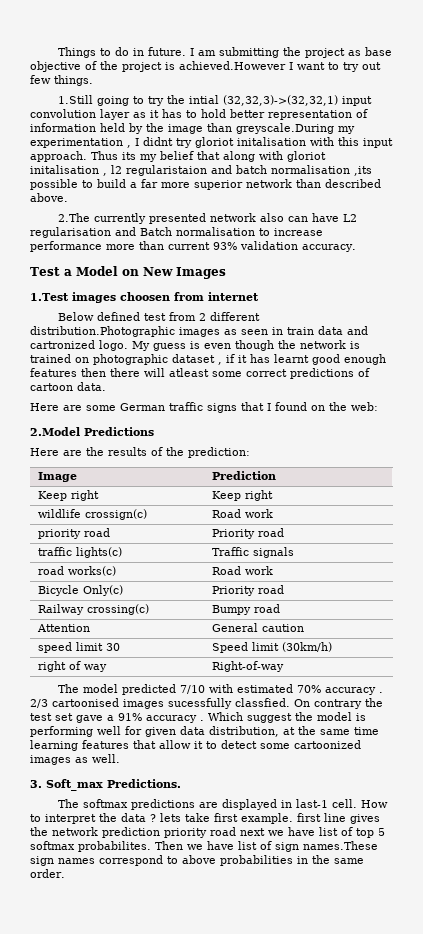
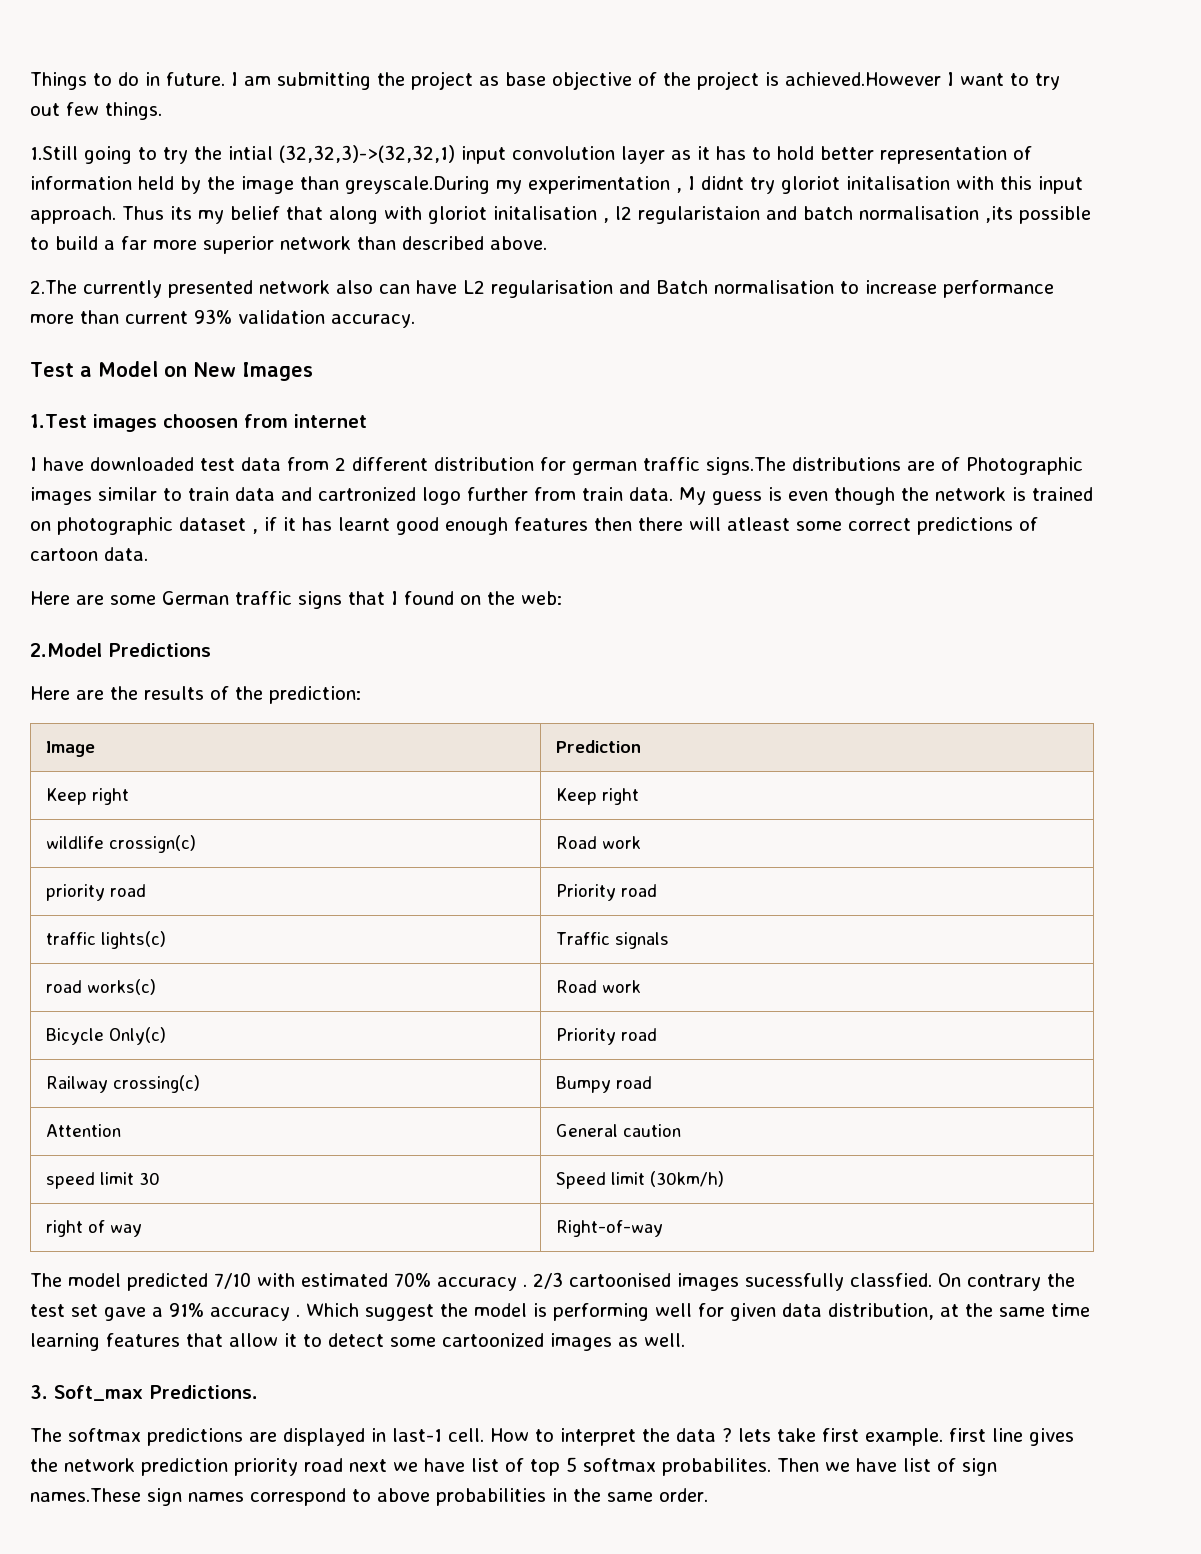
- Below defined test from 2 different distribution.Photographic images as seen in train data and cartronized logo.
+ I have downloaded test data from 2 different distribution for german traffic signs.The distributions are of Photographic images similar to train data and cartronized logo further from train data.

